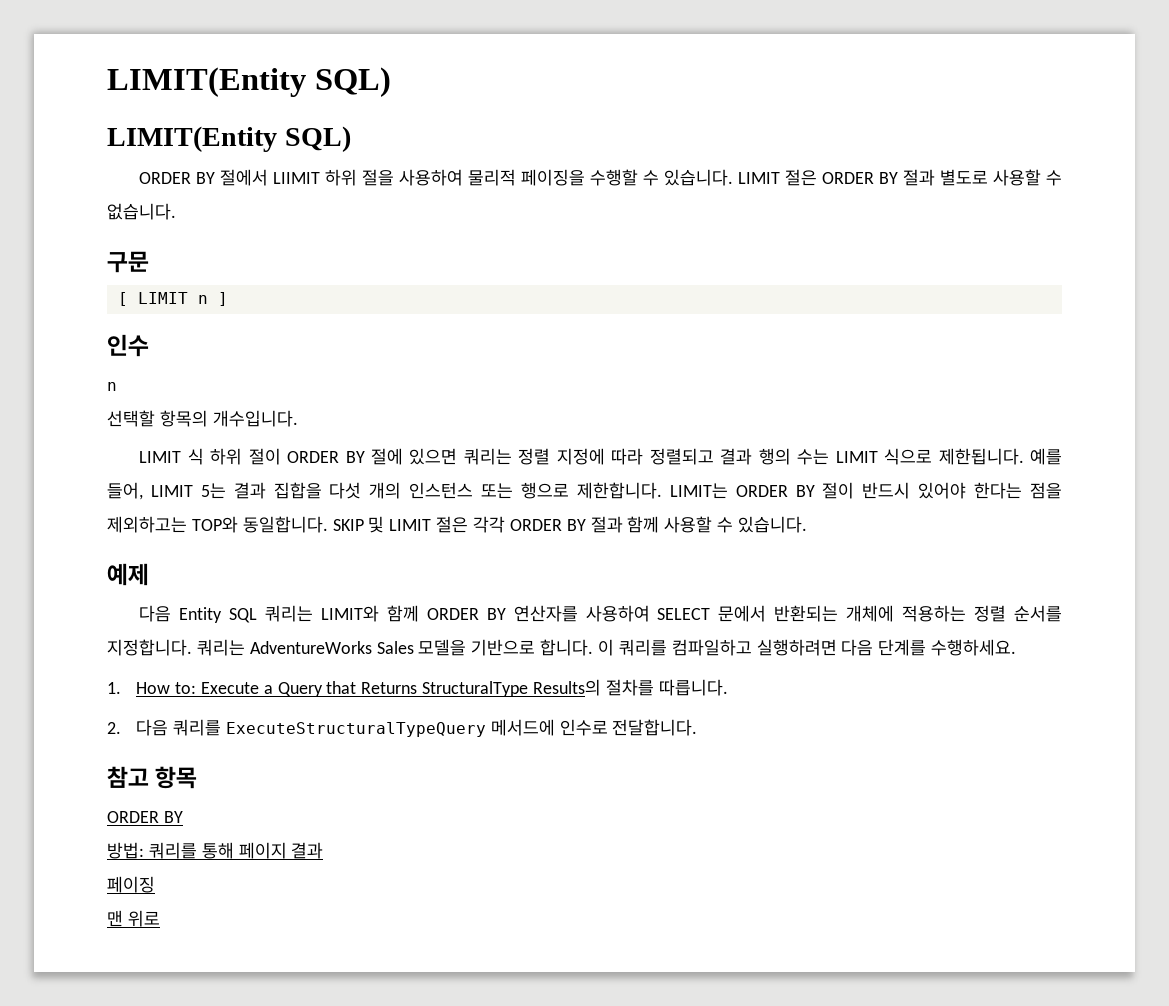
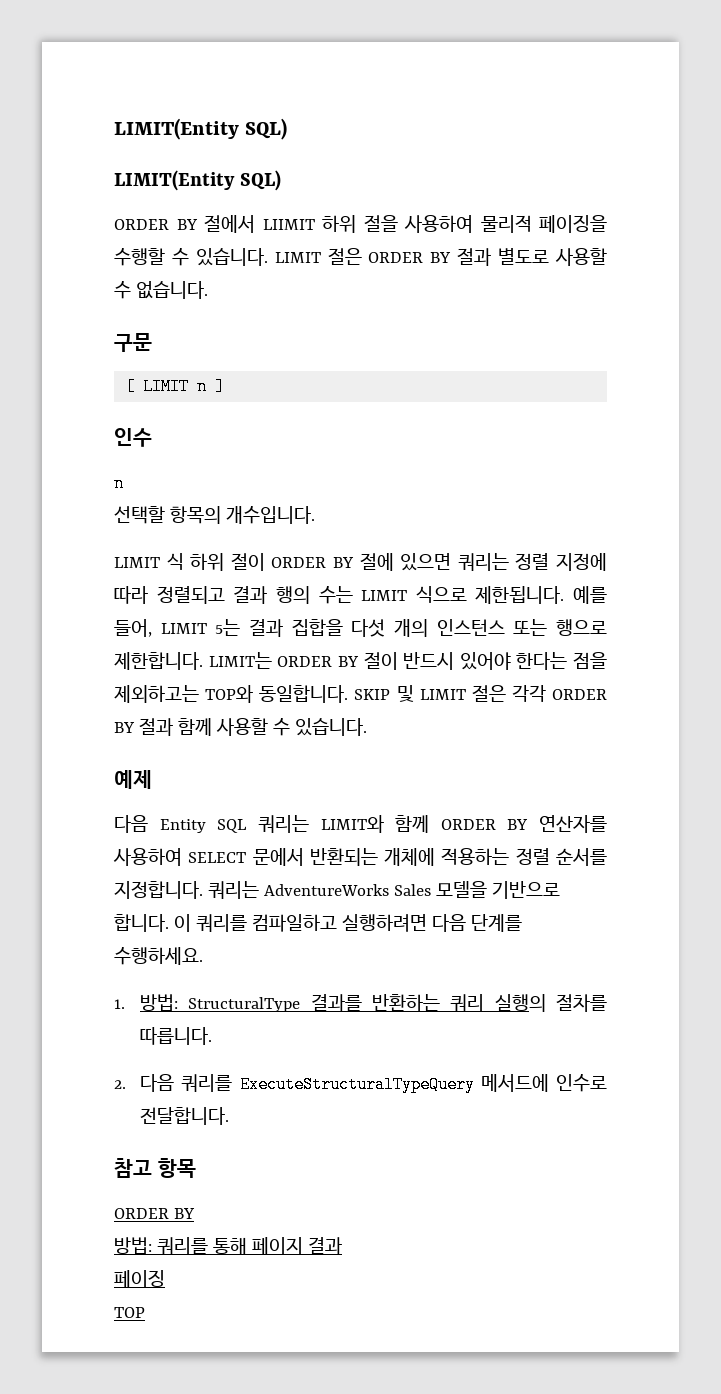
- 1. How to: Execute a Query that Returns StructuralType Results의 절차를 따릅니다.
+ 1. 방법: StructuralType 결과를 반환하는 쿼리 실행의 절차를 따릅니다.
- 맨 위로
+ TOP

